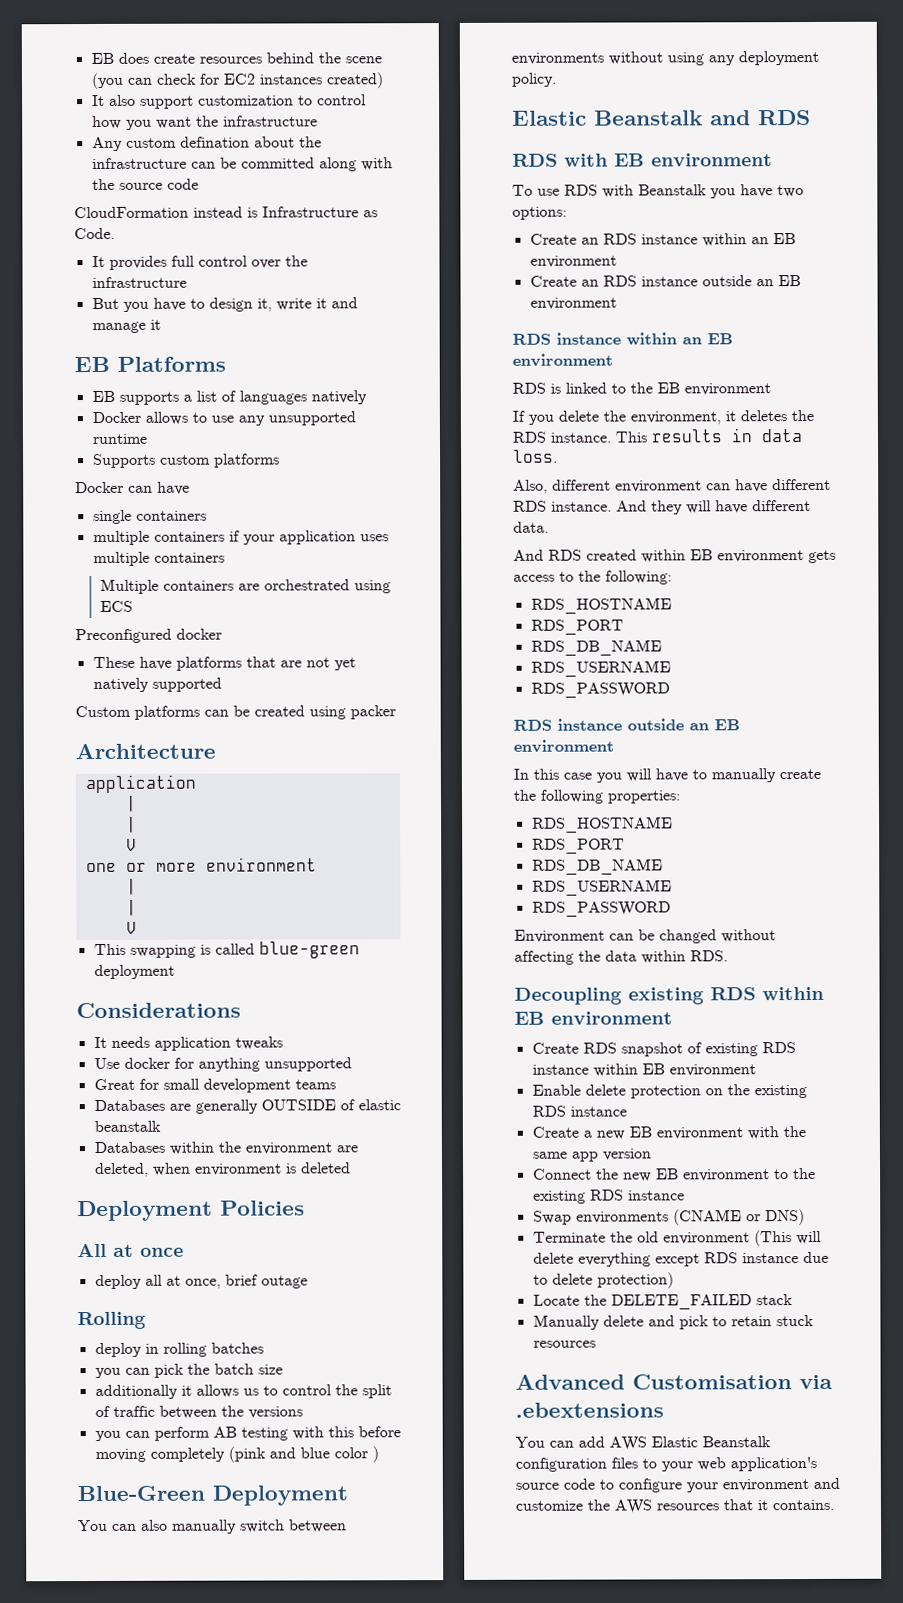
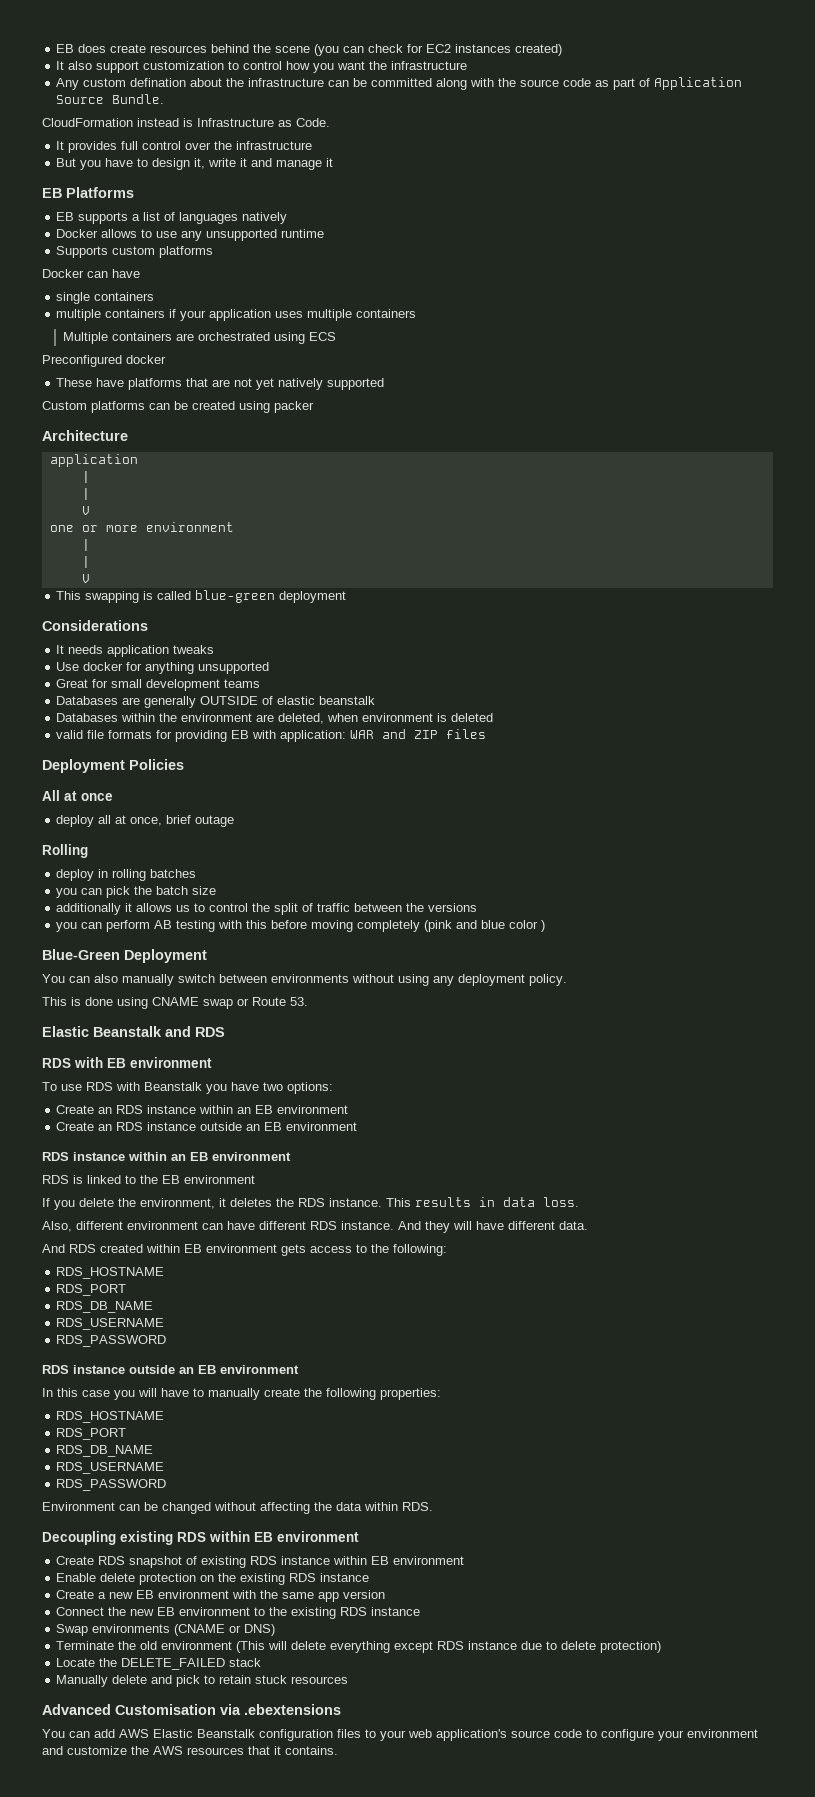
- Any custom defination about the infrastructure can be committed along with the source code
+ Any custom defination about the infrastructure can be committed along with the source code as part of Application Source Bundle.
+ valid file formats for providing EB with application: WAR and ZIP files
+ This is done using CNAME swap or Route 53.

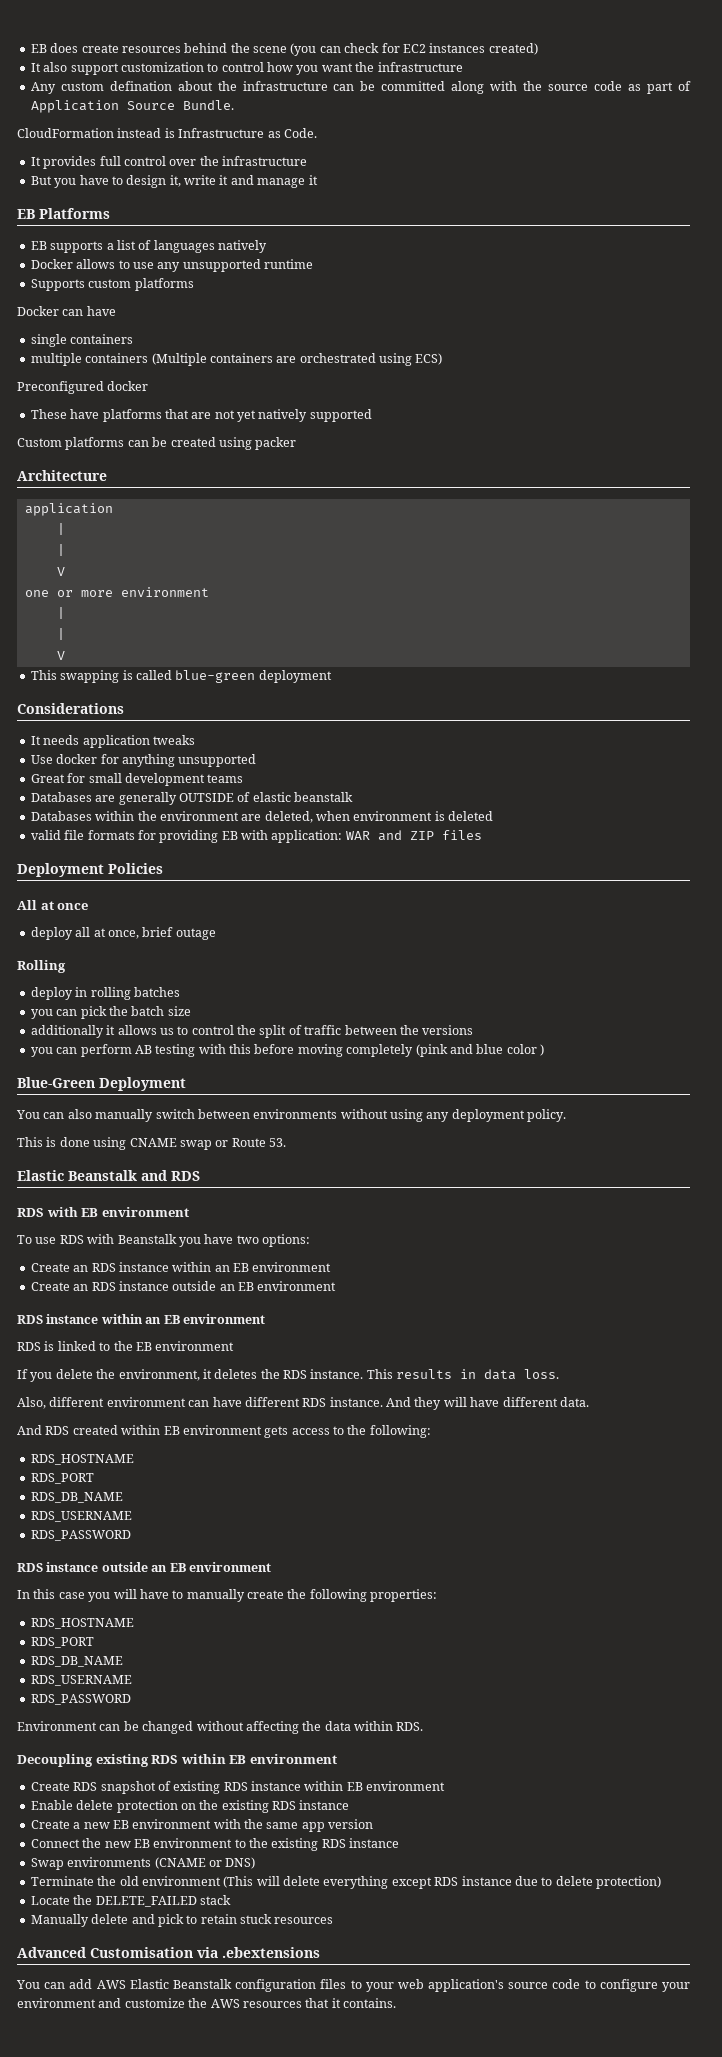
- multiple containers if your application uses multiple containers
- Multiple containers are orchestrated using ECS
+ multiple containers (Multiple containers are orchestrated using ECS)

